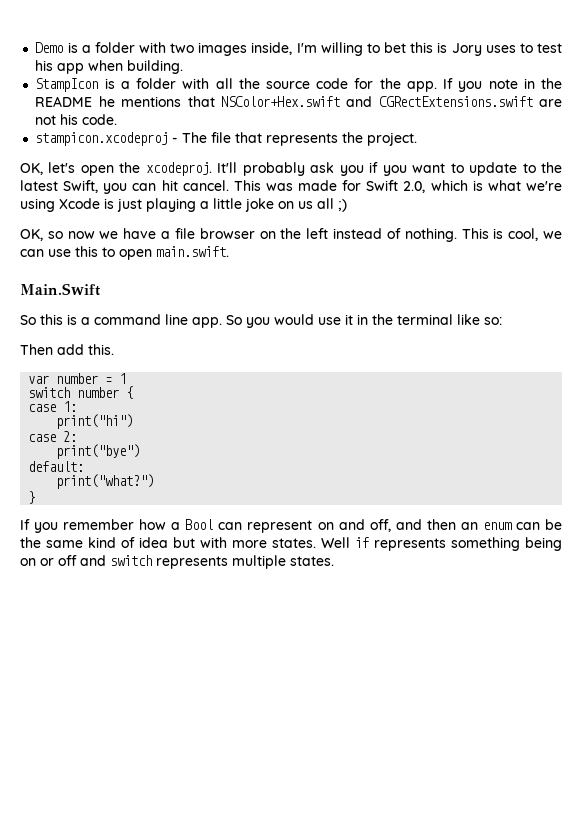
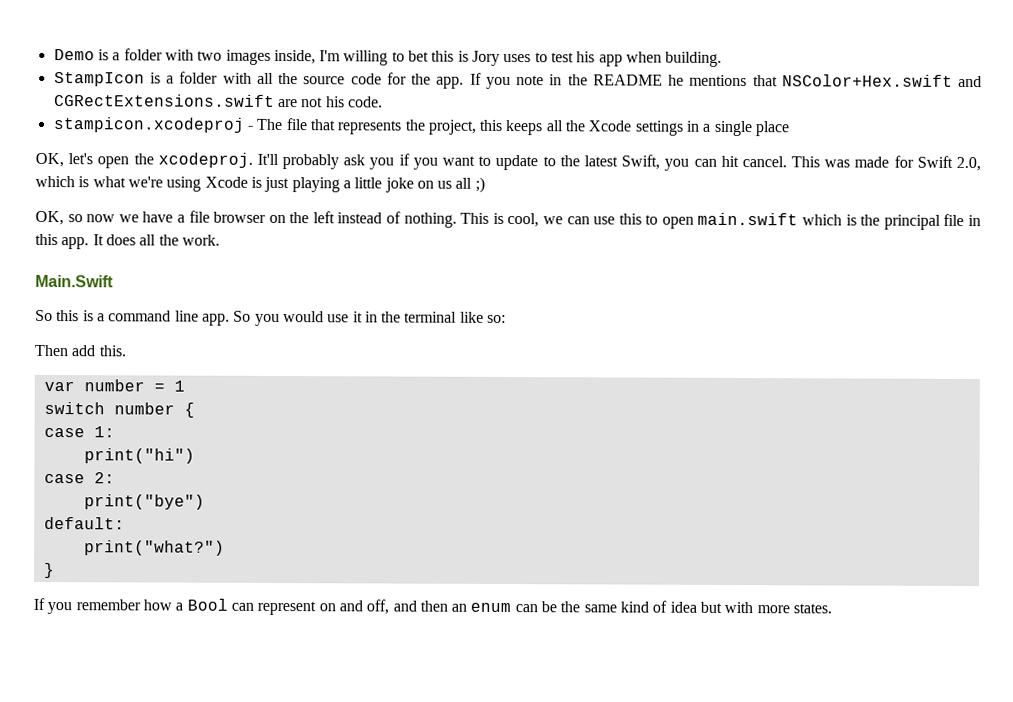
- stampicon.xcodeproj - The file that represents the project.
+ stampicon.xcodeproj - The file that represents the project, this keeps all the Xcode settings in a single place
- This is cool, we can use this to open main.swift.
+ This is cool, we can use this to open main.swift which is the principal file in this app. It does all the work.
- Well if represents something being on or off and switch represents multiple states.

